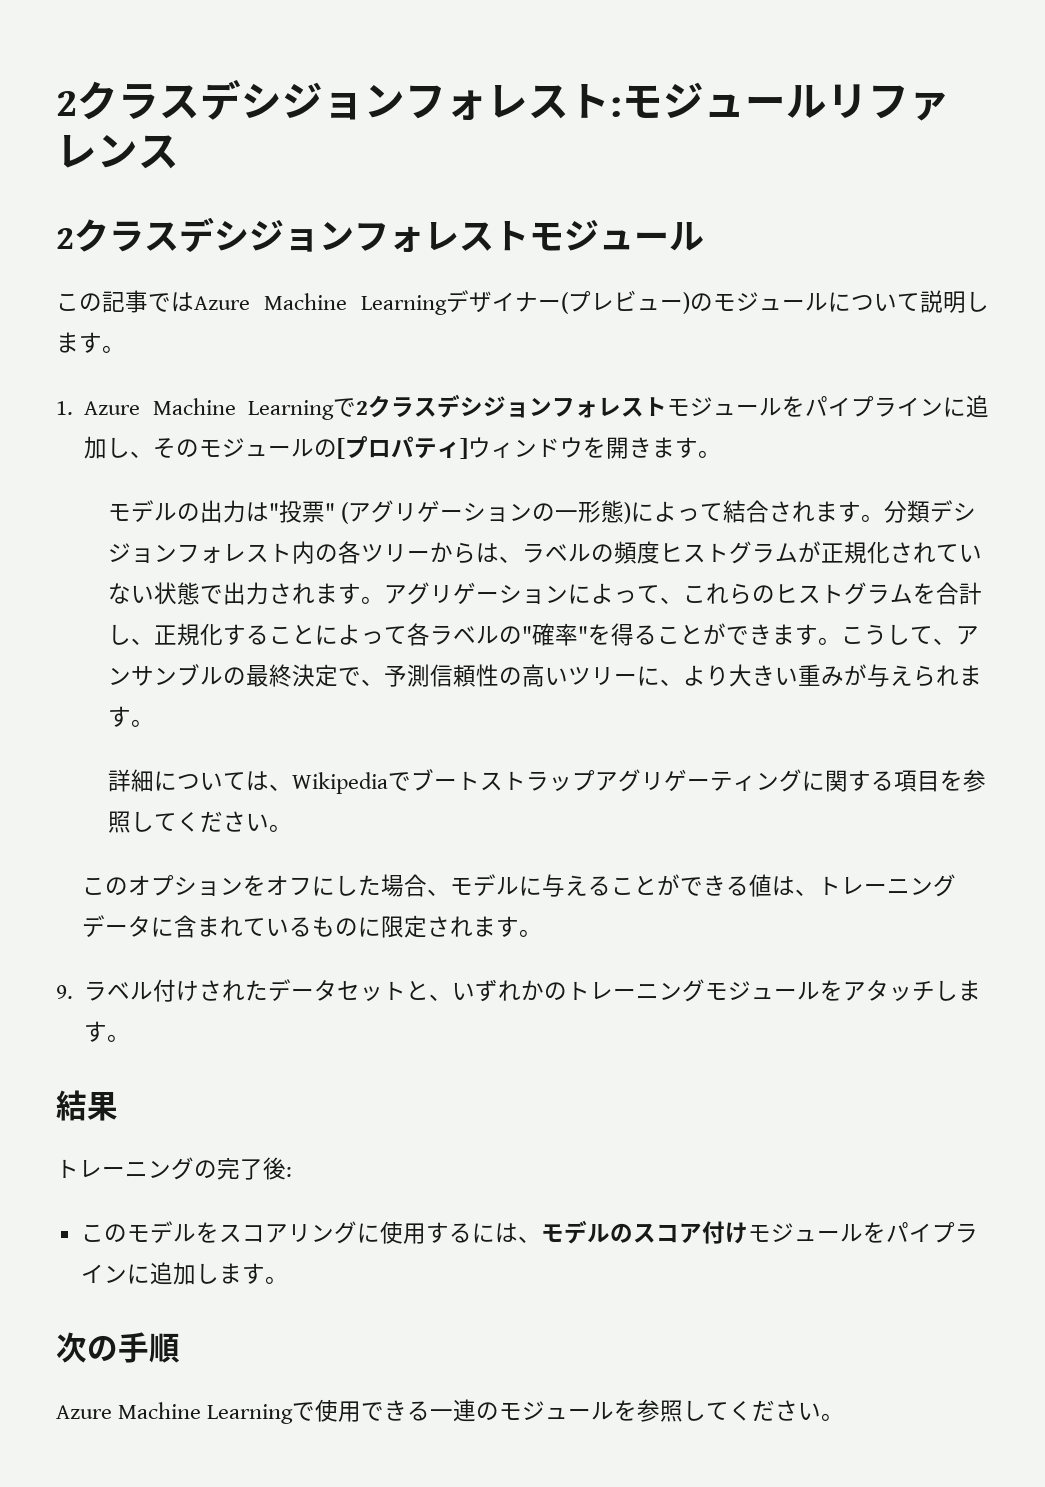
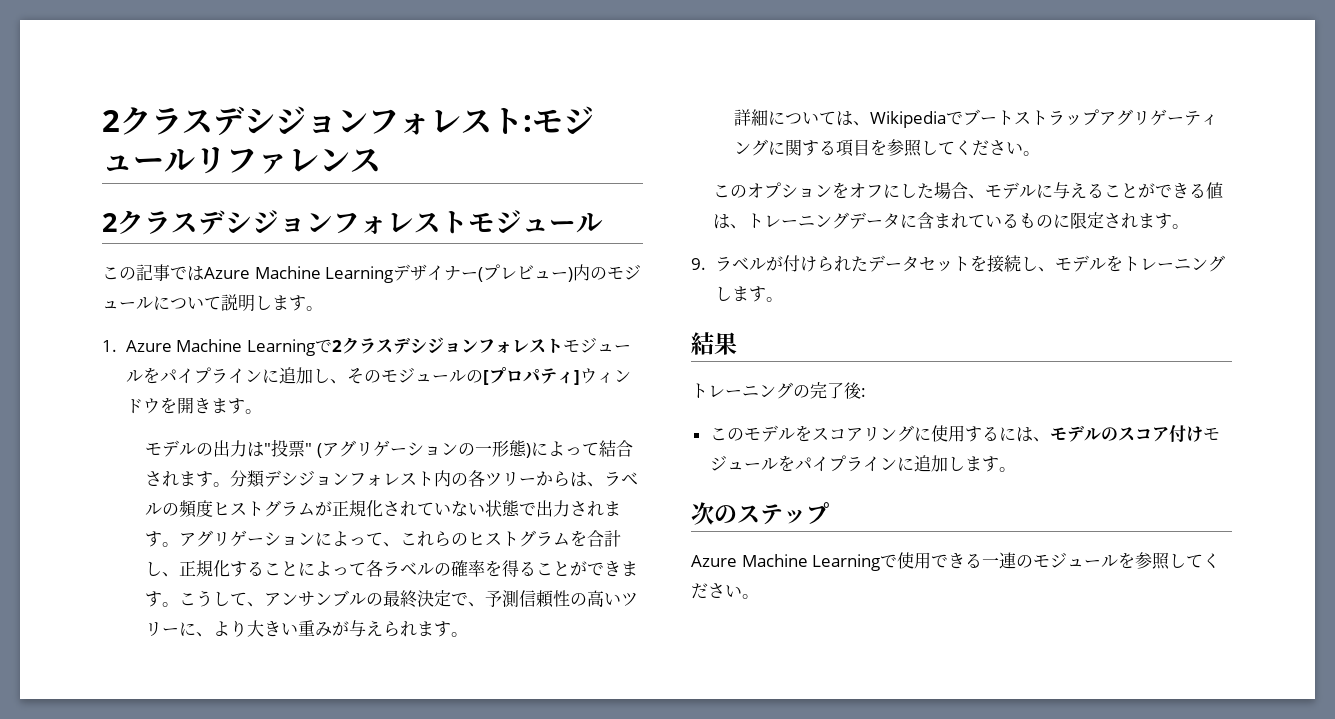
- この記事ではAzure Machine Learningデザイナー(プレビュー)のモジュールについて説明します。
+ この記事ではAzure Machine Learningデザイナー(プレビュー)内のモジュールについて説明します。
- アグリゲーションによって、これらのヒストグラムを合計し、正規化することによって各ラベルの"確率"を得ることができます。
+ アグリゲーションによって、これらのヒストグラムを合計し、正規化することによって各ラベルの確率を得ることができます。
- 9.ラベル付けされたデータセットと、いずれかのトレーニングモジュールをアタッチします。
+ 9.ラベルが付けられたデータセットを接続し、モデルをトレーニングします。
- 次の手順
+ 次のステップ

